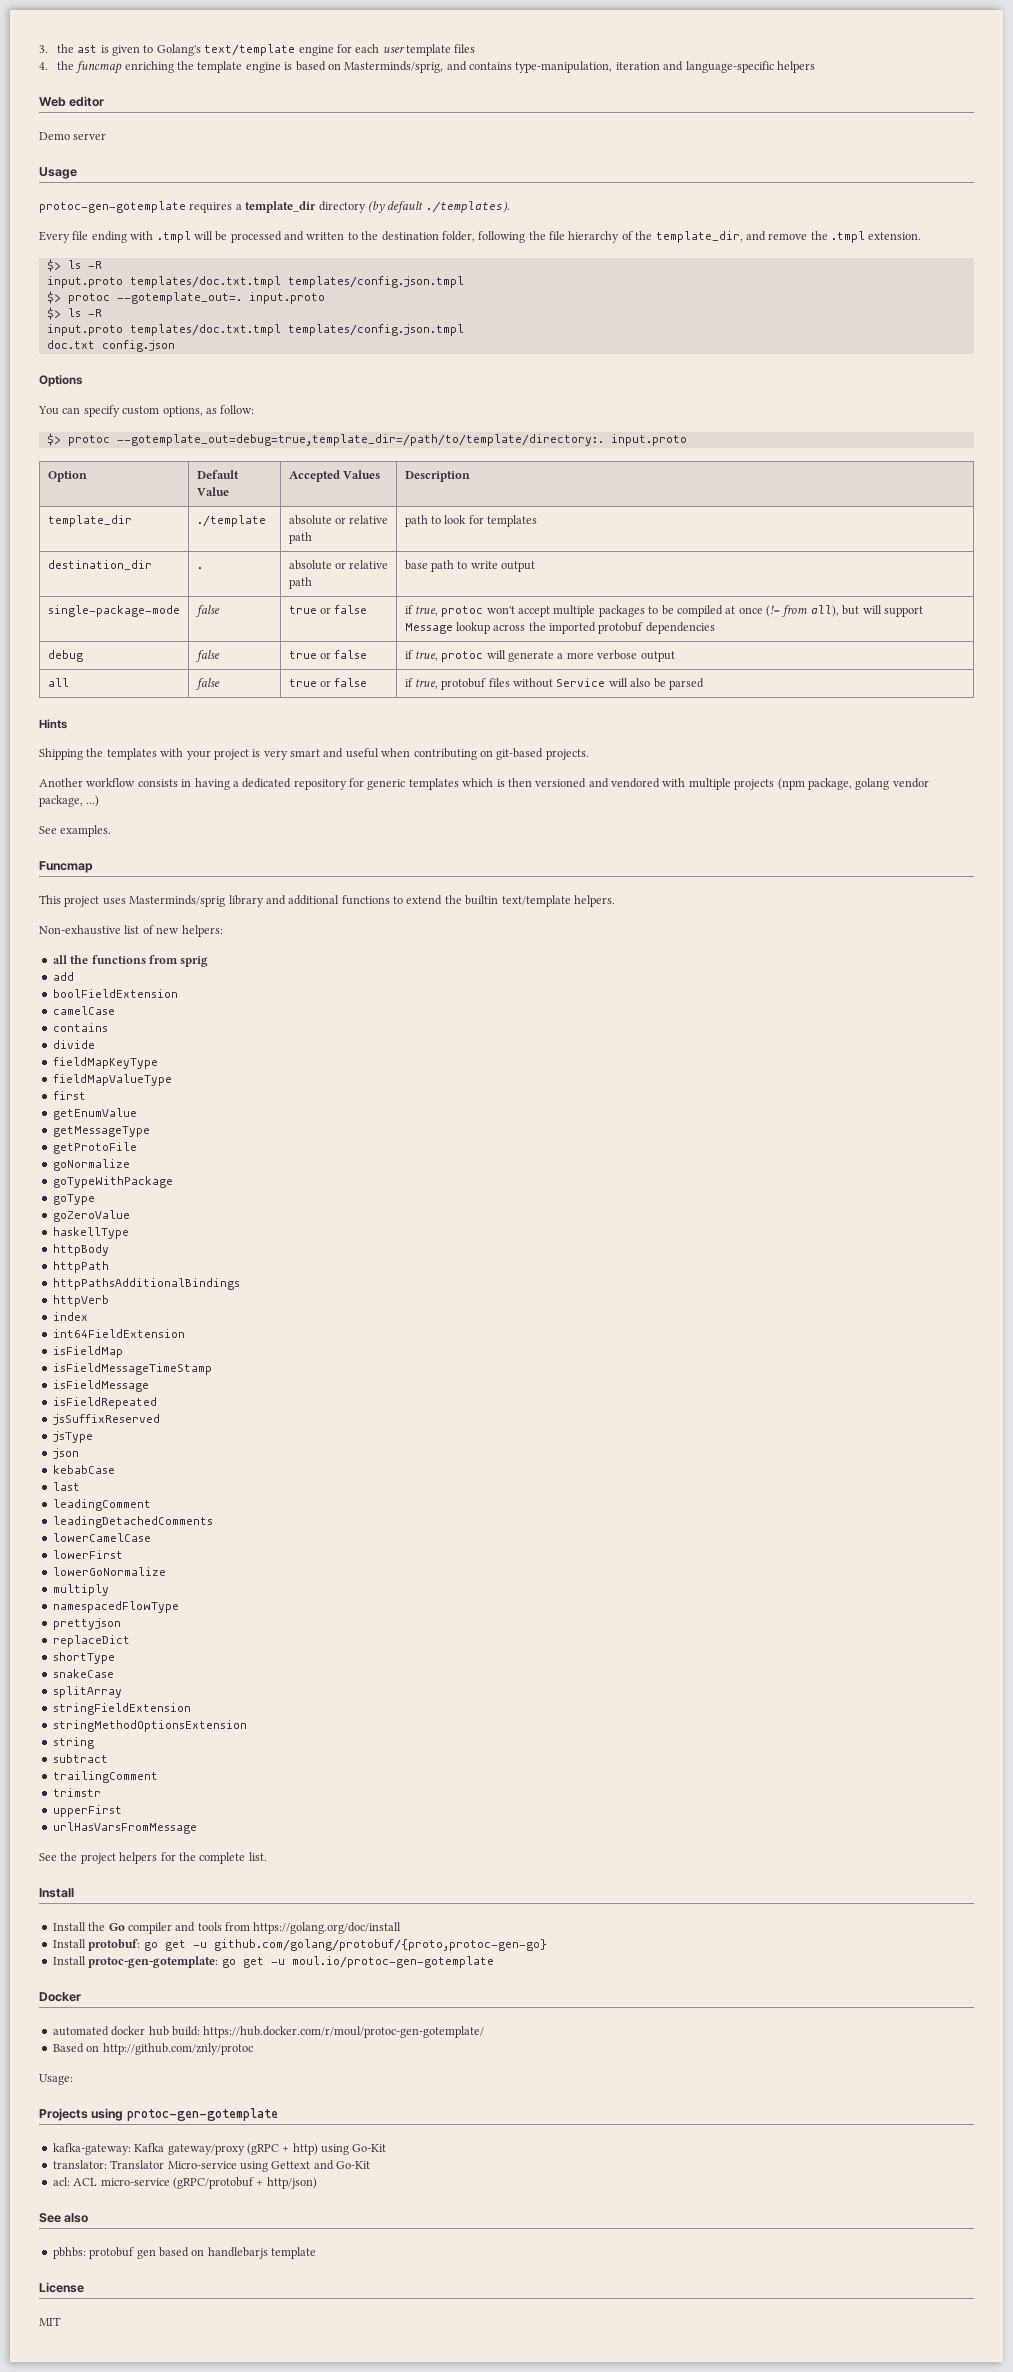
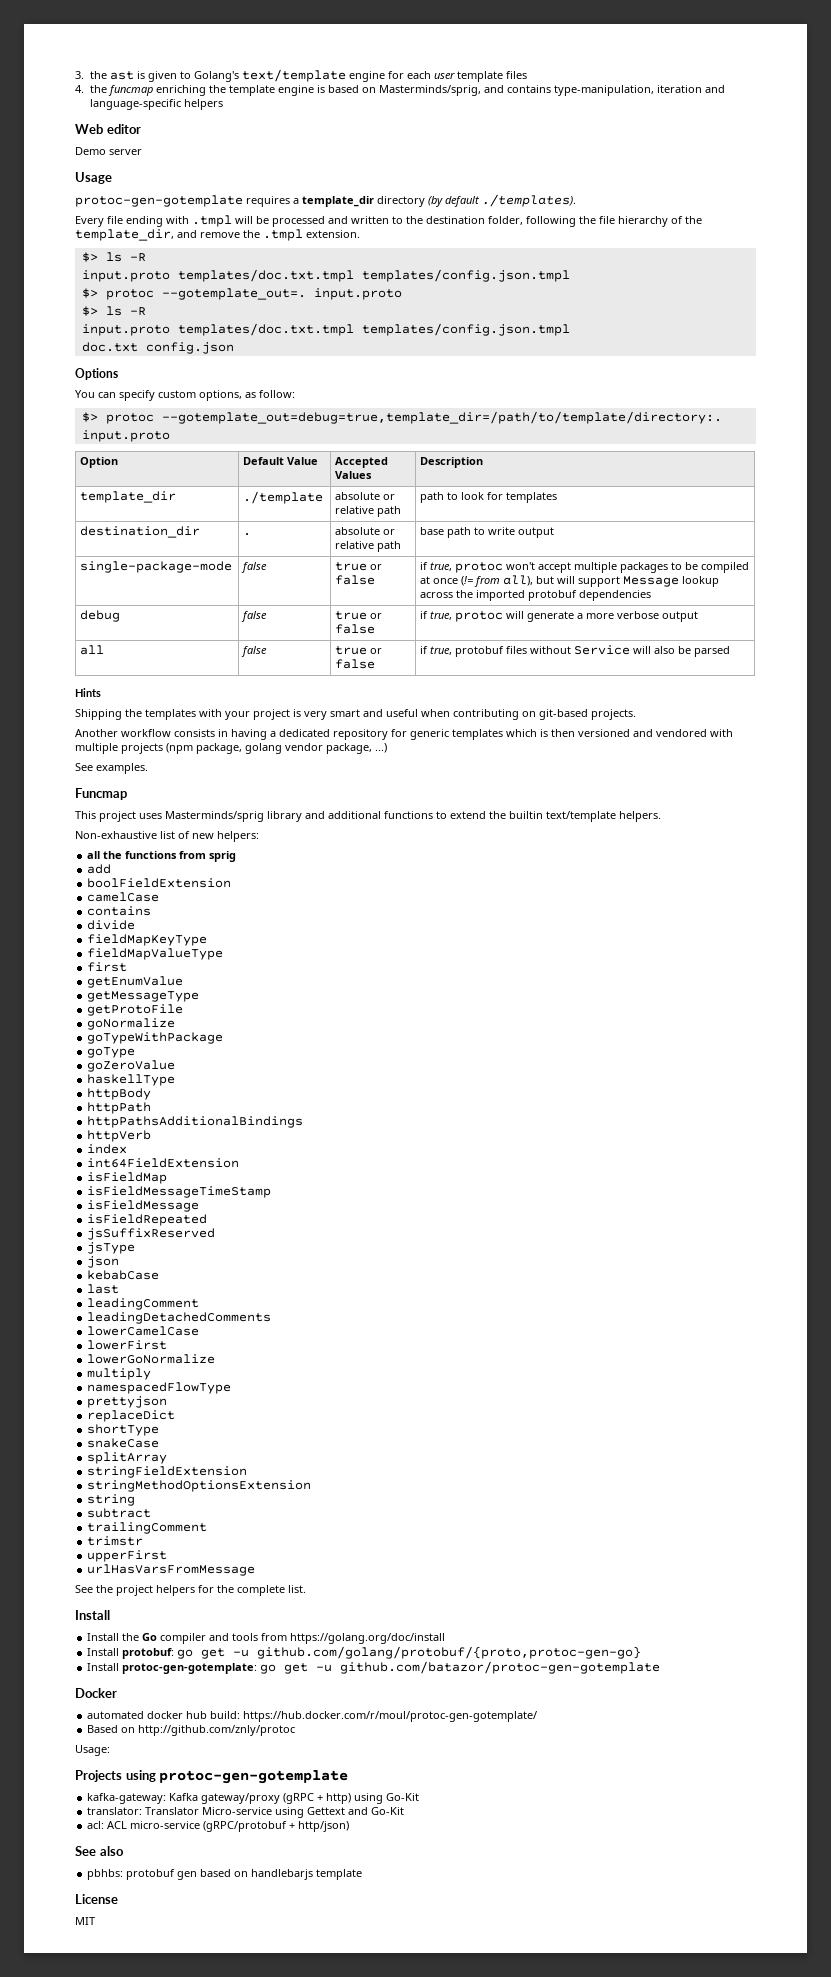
- Install protoc-gen-gotemplate: go get -u moul.io/protoc-gen-gotemplate
+ Install protoc-gen-gotemplate: go get -u github.com/batazor/protoc-gen-gotemplate

